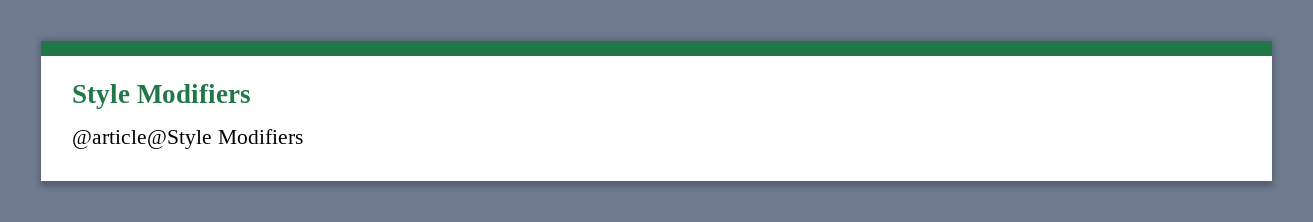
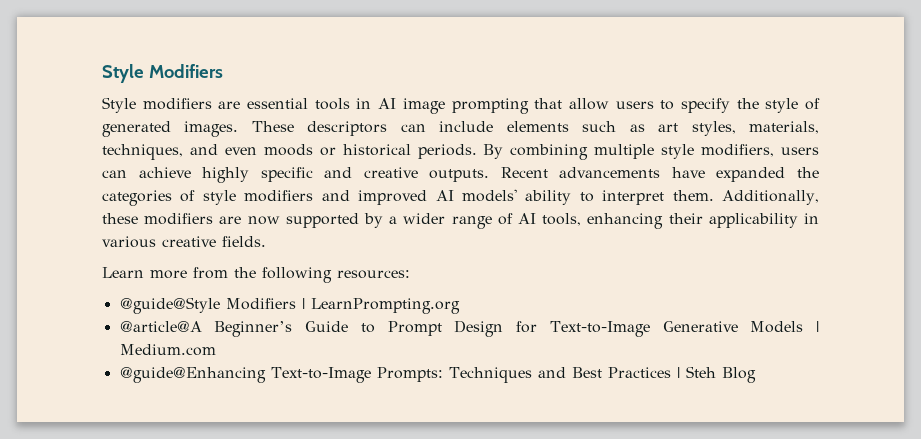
- @article@Style Modifiers
+ Style modifiers are essential tools in AI image prompting that allow users to specify the style of generated images. These descriptors can include elements such as art styles, materials, techniques, and even moods or historical periods. By combining multiple style modifiers, users can achieve highly specific and creative outputs. Recent advancements have expanded the categories of style modifiers and improved AI models' ability to interpret them. Additionally, these modifiers are now supported by a wider range of AI tools, enhancing their applicability in various creative fields.
+ Learn more from the following resources:
+ @guide@Style Modifiers | LearnPrompting.org
+ @article@A Beginner’s Guide to Prompt Design for Text-to-Image Generative Models | Medium.com
+ @guide@Enhancing Text-to-Image Prompts: Techniques and Best Practices | Steh Blog

